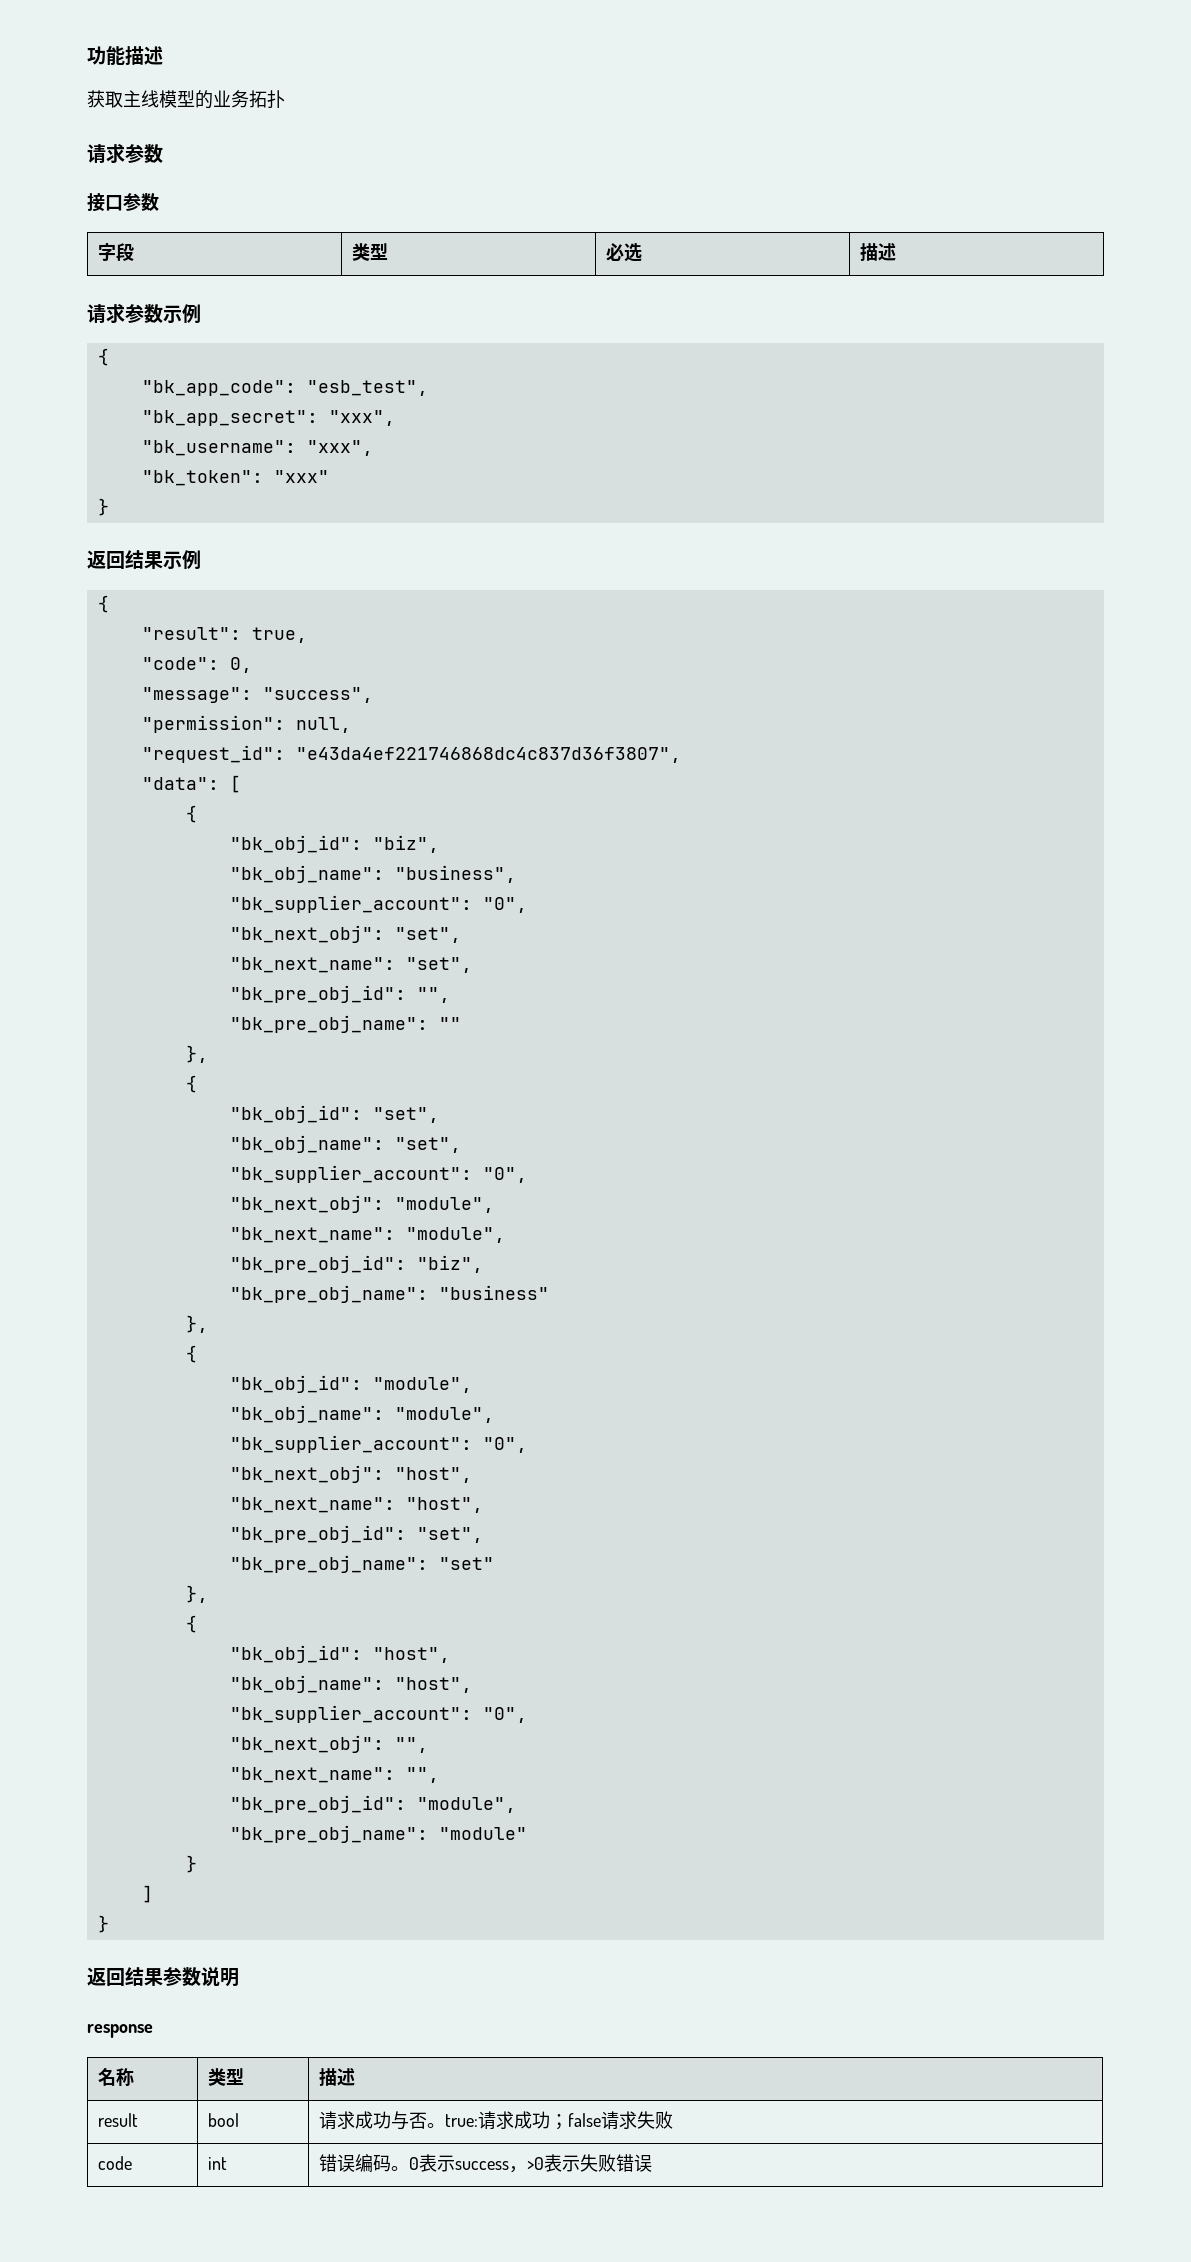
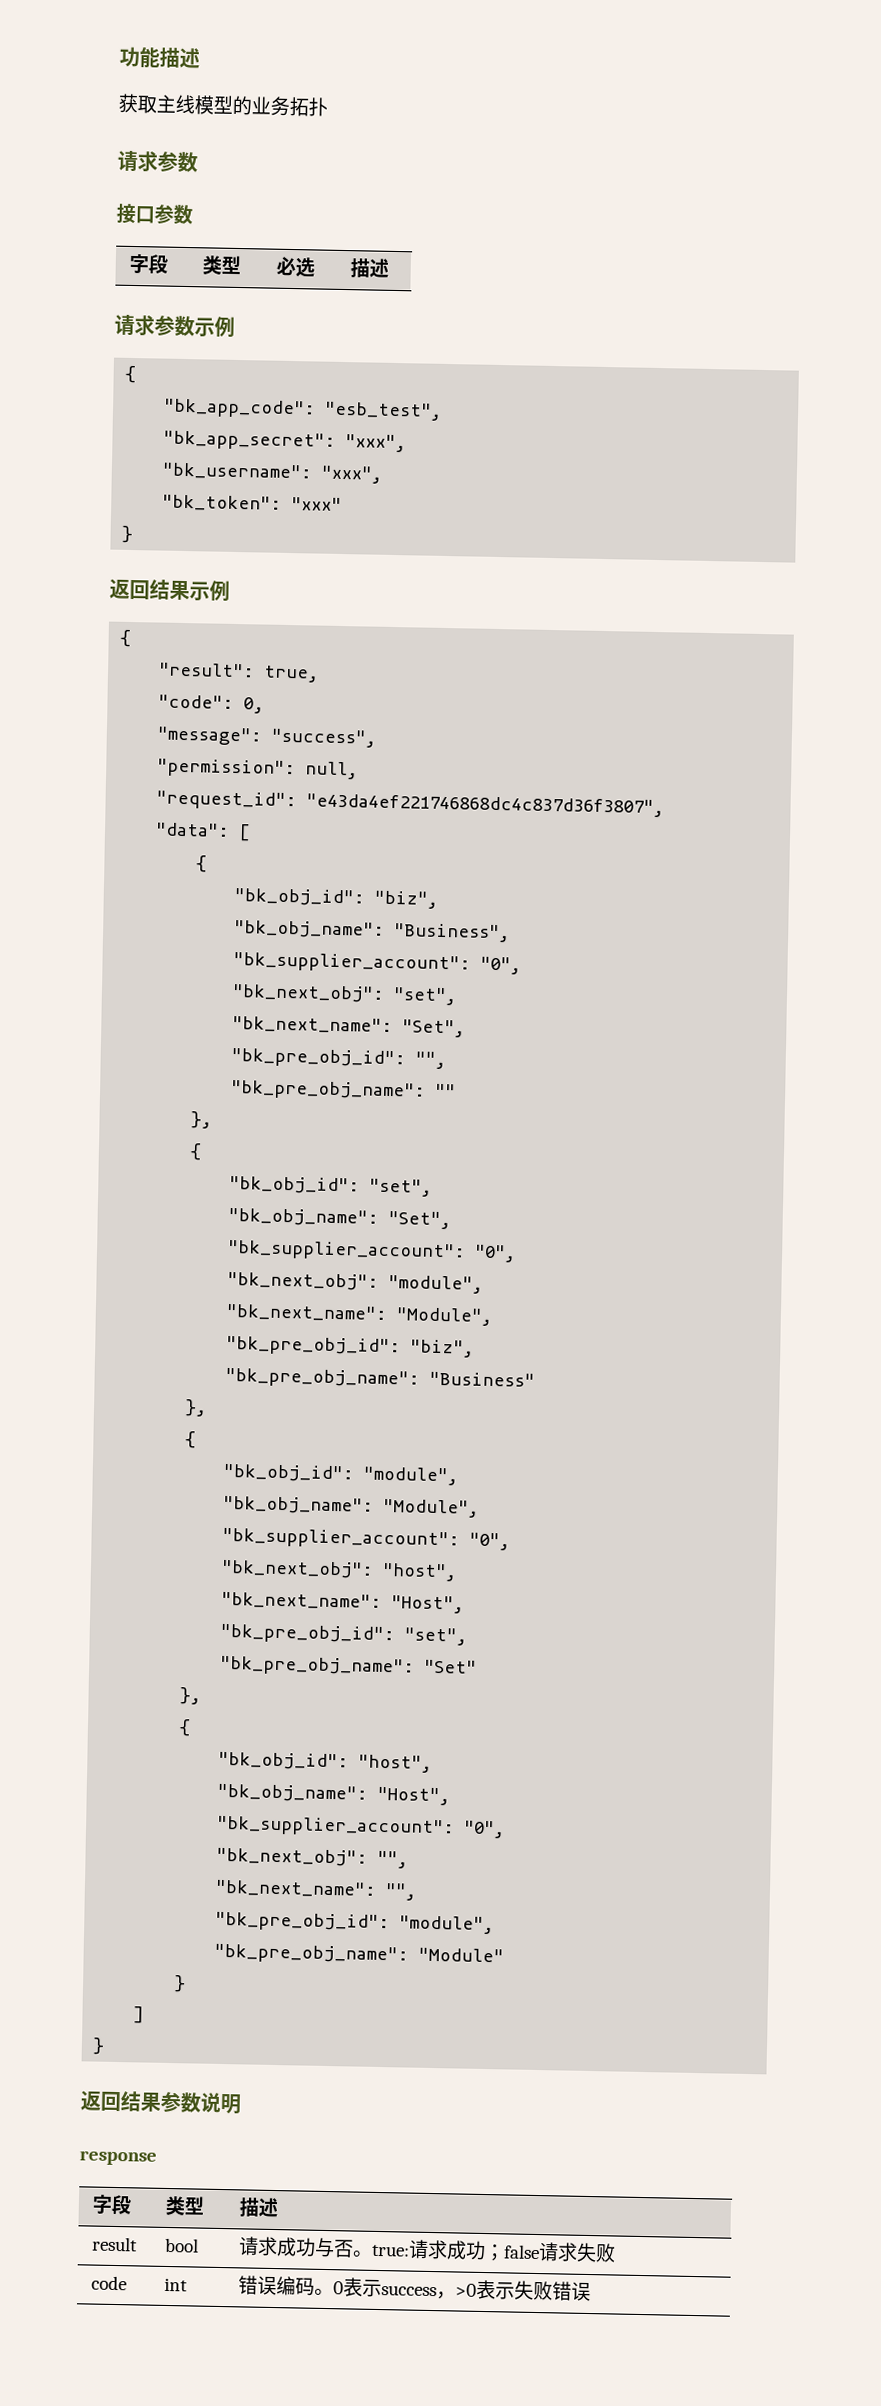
- "bk_obj_name": "business",
+ "bk_obj_name": "Business",
- "bk_next_name": "set",
+ "bk_next_name": "Set",
- "bk_obj_name": "set",
+ "bk_obj_name": "Set",
- "bk_next_name": "module",
+ "bk_next_name": "Module",
- "bk_pre_obj_name": "business"
+ "bk_pre_obj_name": "Business"
- "bk_obj_name": "module",
+ "bk_obj_name": "Module",
- "bk_next_name": "host",
+ "bk_next_name": "Host",
- "bk_pre_obj_name": "set"
+ "bk_pre_obj_name": "Set"
- "bk_obj_name": "host",
+ "bk_obj_name": "Host",
- "bk_pre_obj_name": "module"
+ "bk_pre_obj_name": "Module"
- 名称 | 类型 | 描述
+ 字段 | 类型 | 描述

